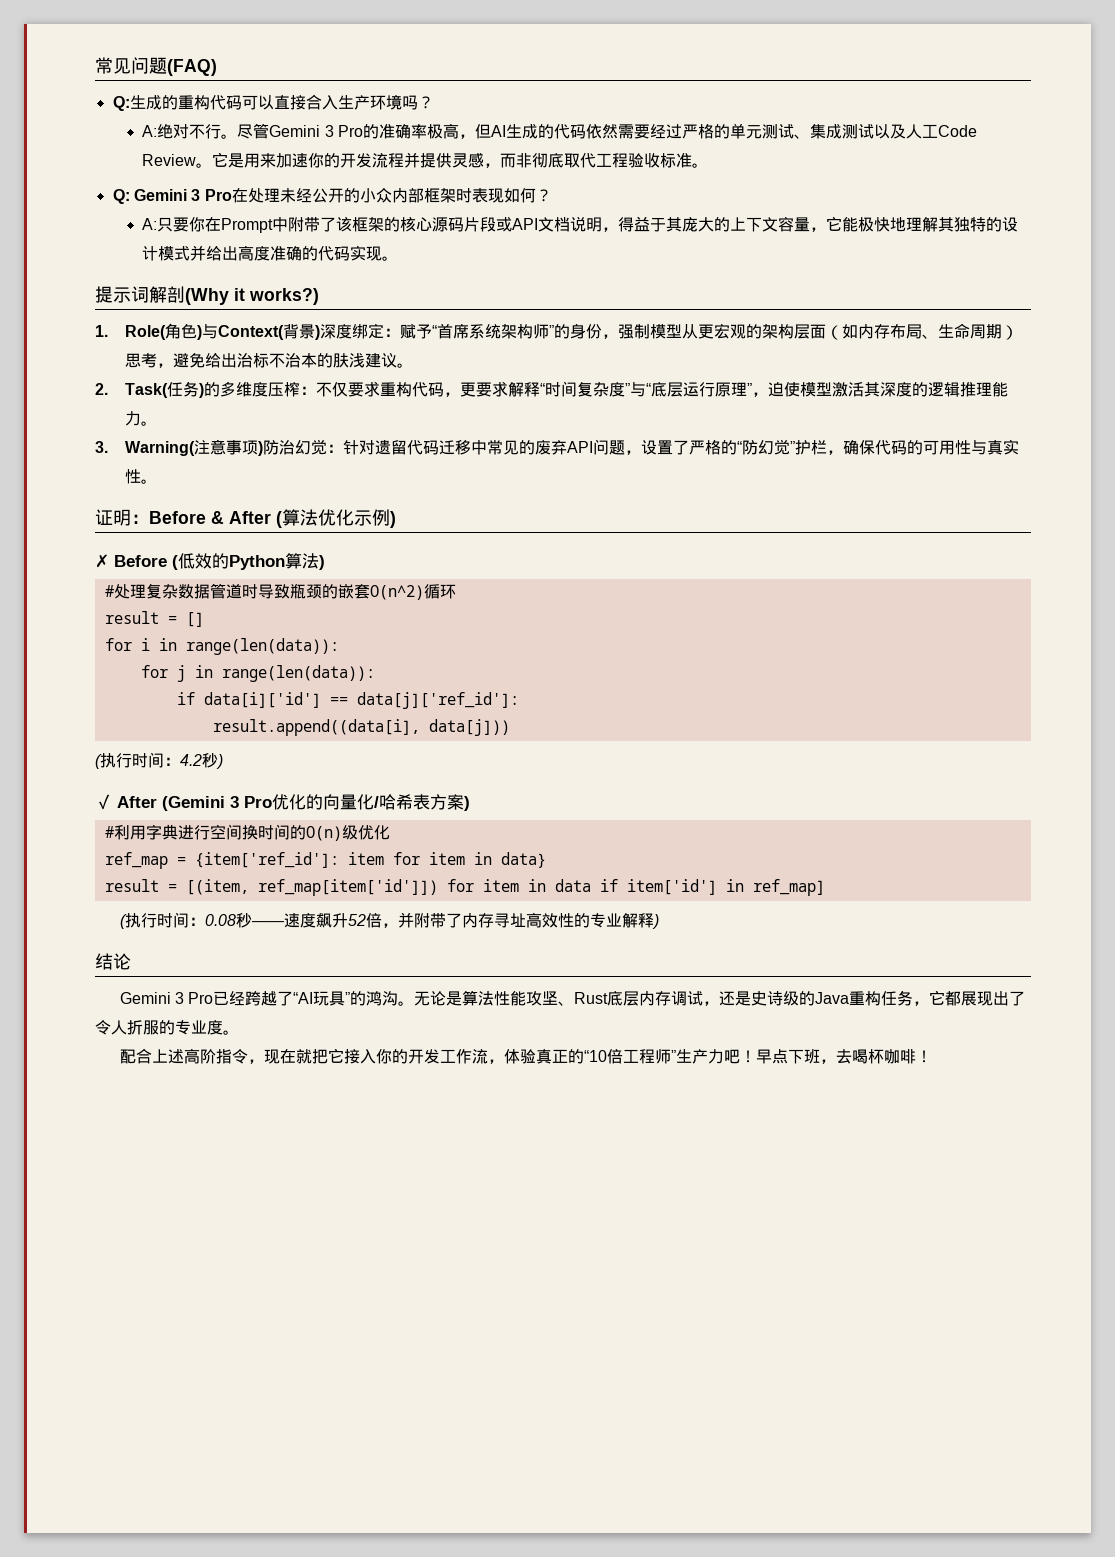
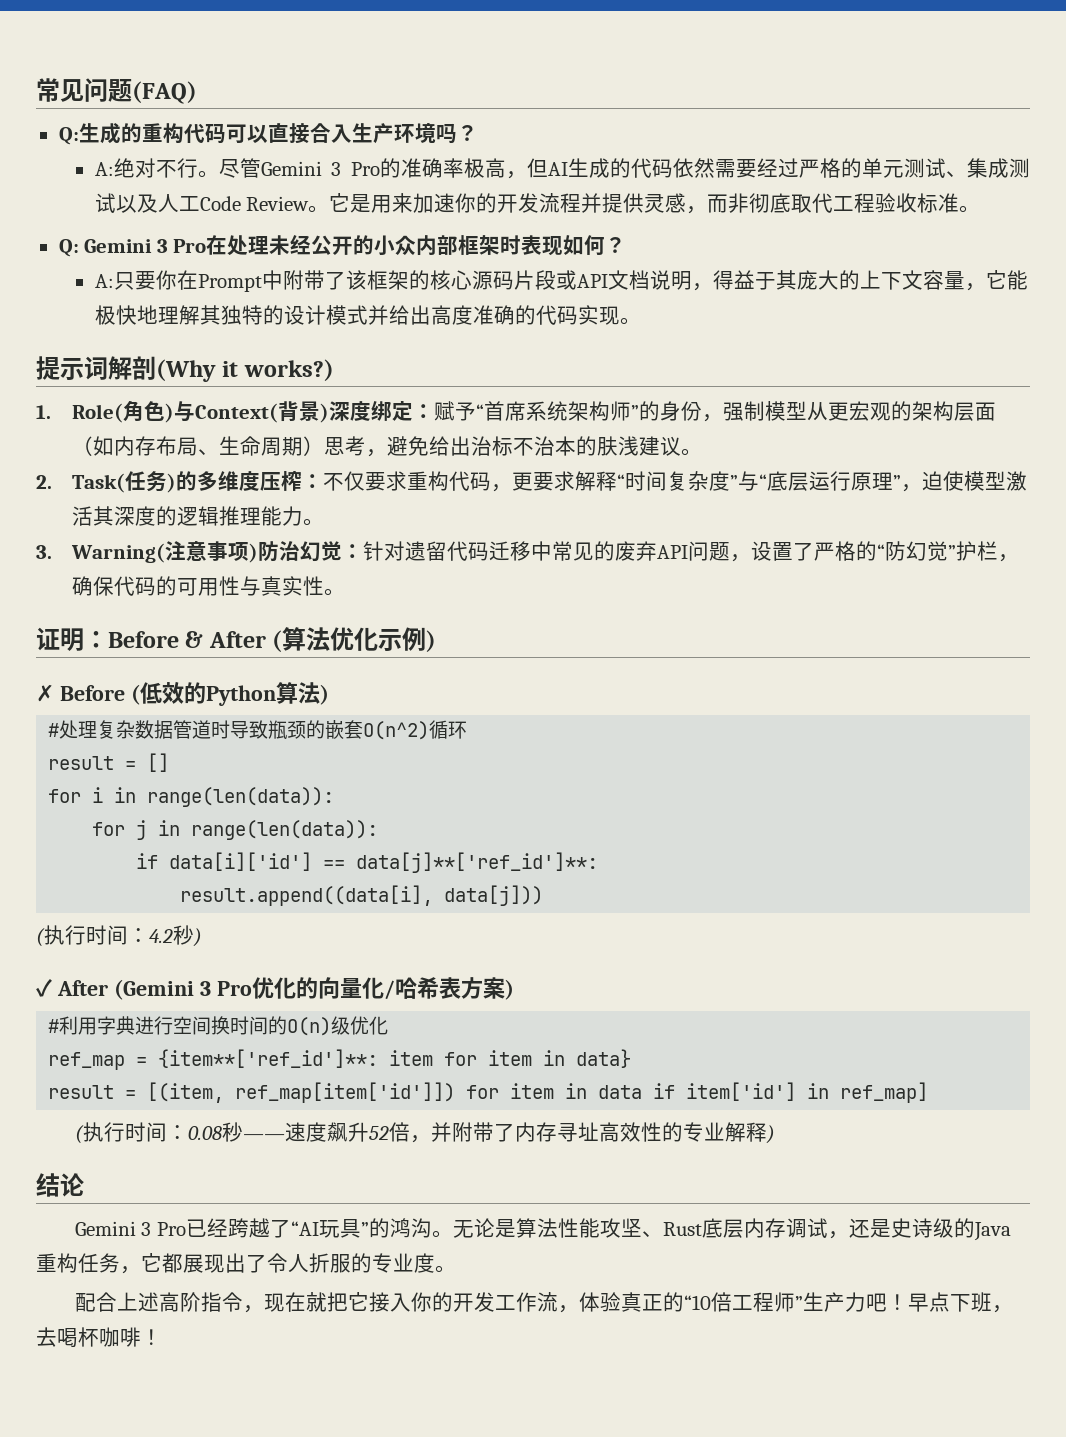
- if data[i]['id'] == data[j]['ref_id']:
+ if data[i]['id'] == data[j]**['ref_id']**:
- ref_map = {item['ref_id']: item for item in data}
+ ref_map = {item**['ref_id']**: item for item in data}

